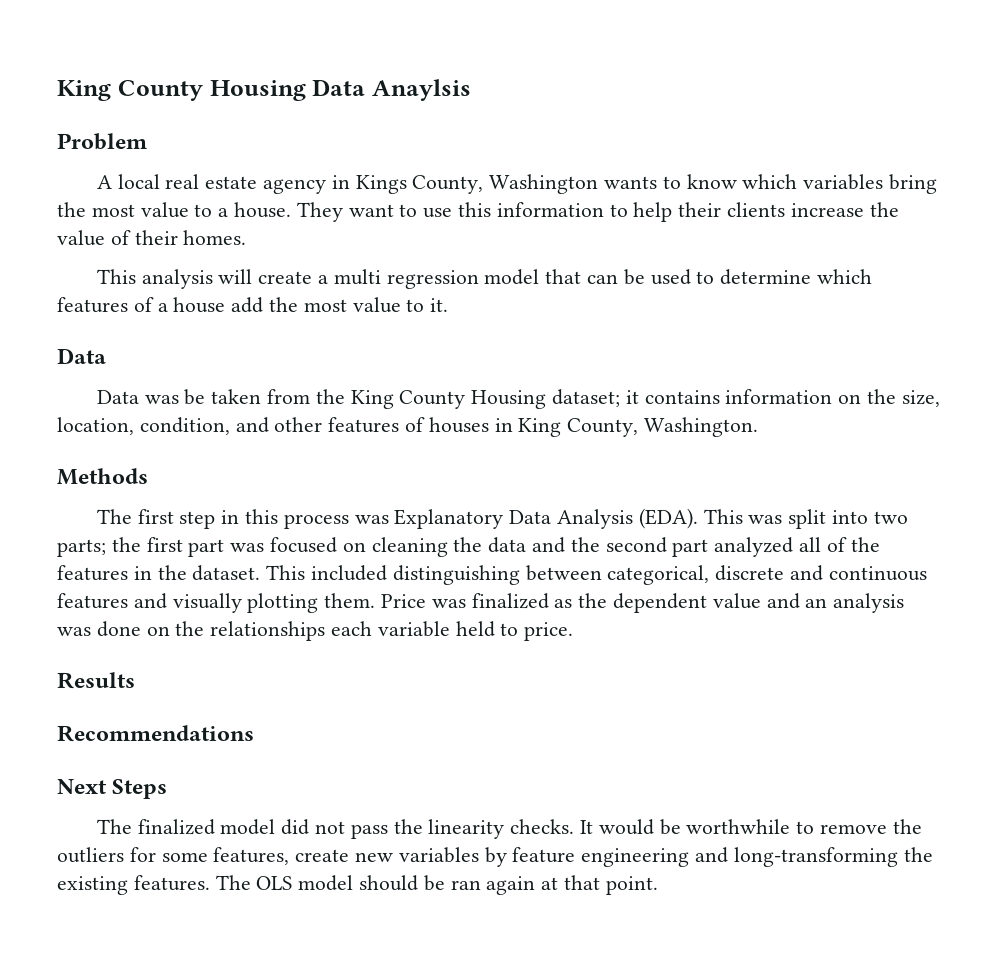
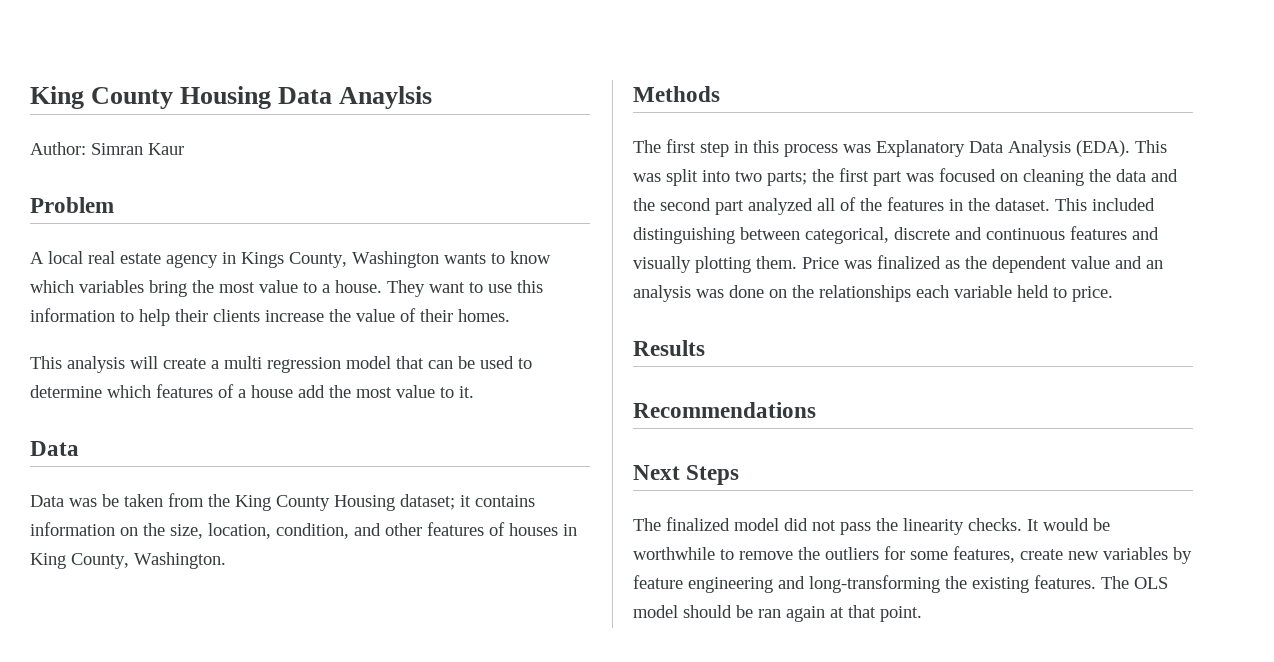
+ Author: Simran Kaur

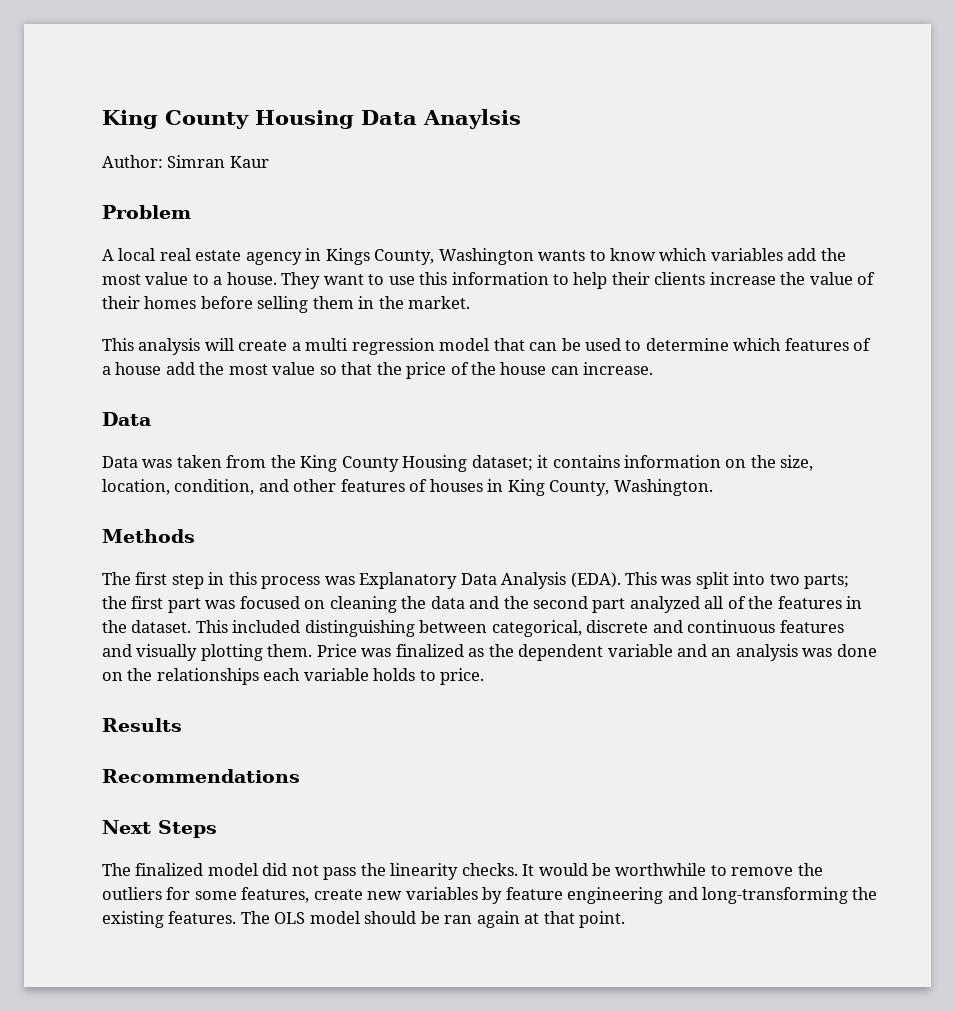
- A local real estate agency in Kings County, Washington wants to know which variables bring the most value to a house.
+ A local real estate agency in Kings County, Washington wants to know which variables add the most value to a house.
- They want to use this information to help their clients increase the value of their homes.
+ They want to use this information to help their clients increase the value of their homes before selling them in the market.
- This analysis will create a multi regression model that can be used to determine which features of a house add the most value to it.
+ This analysis will create a multi regression model that can be used to determine which features of a house add the most value so that the price of the house can increase.
- Data was be taken from the King County Housing dataset; it contains information on the size, location, condition, and other features of houses in King County, Washington.
+ Data was taken from the King County Housing dataset; it contains information on the size, location, condition, and other features of houses in King County, Washington.
- Price was finalized as the dependent value and an analysis was done on the relationships each variable held to price.
+ Price was finalized as the dependent variable and an analysis was done on the relationships each variable holds to price.

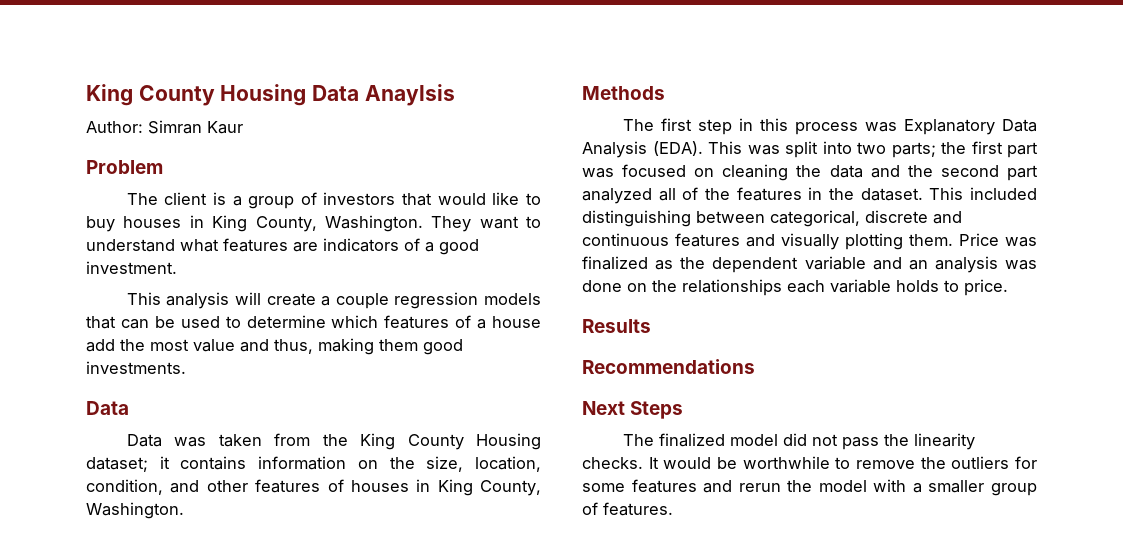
- A local real estate agency in Kings County, Washington wants to know which variables add the most value to a house. They want to use this information to help their clients increase the value of their homes before selling them in the market.
+ The client is a group of investors that would like to buy houses in King County, Washington. They want to understand what features are indicators of a good investment.
- This analysis will create a multi regression model that can be used to determine which features of a house add the most value so that the price of the house can increase.
+ This analysis will create a couple regression models that can be used to determine which features of a house add the most value and thus, making them good investments.
- It would be worthwhile to remove the outliers for some features, create new variables by feature engineering and long-transforming the existing features. The OLS model should be ran again at that point.
+ It would be worthwhile to remove the outliers for some features and rerun the model with a smaller group of features.

